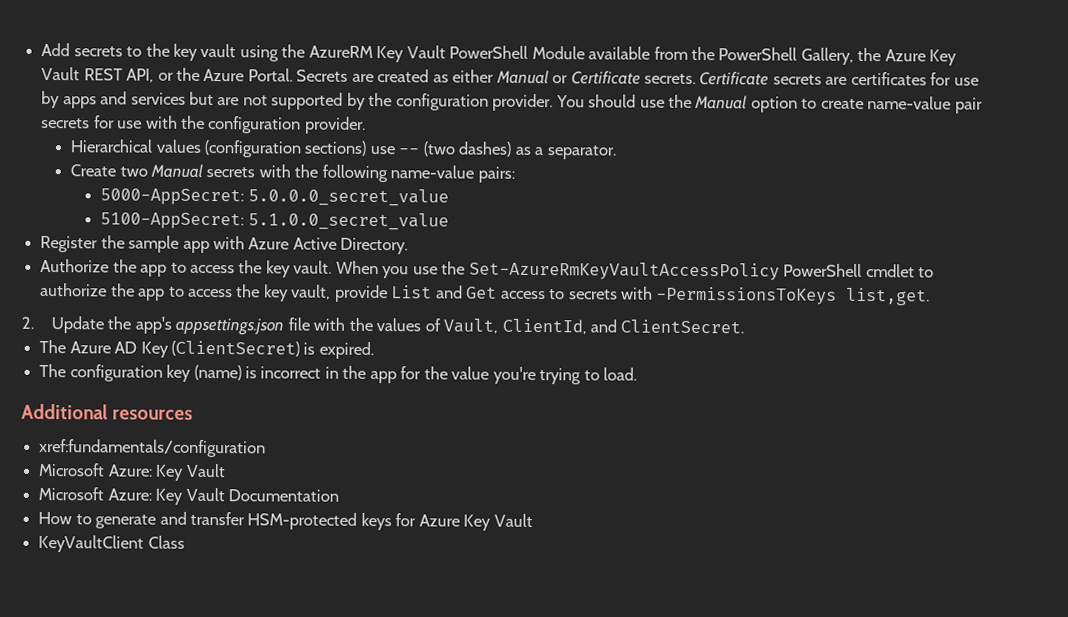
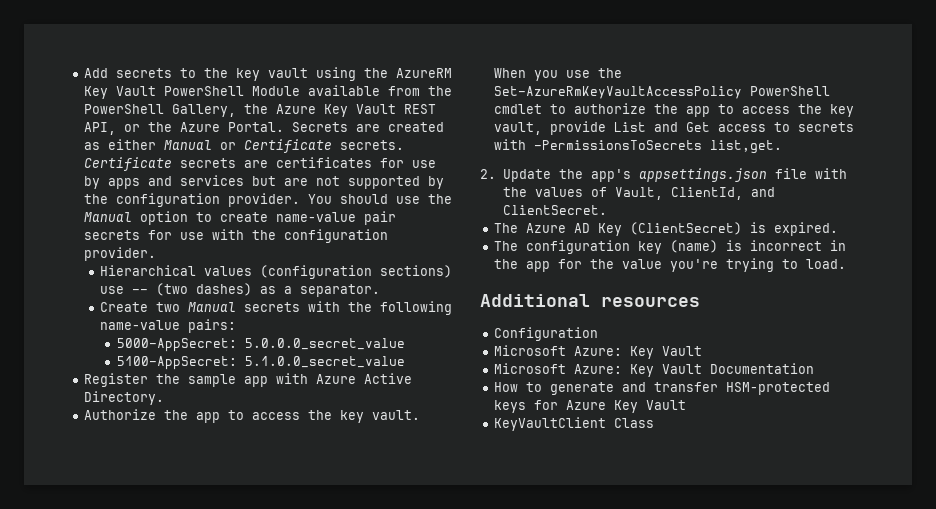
- When you use the Set-AzureRmKeyVaultAccessPolicy PowerShell cmdlet to authorize the app to access the key vault, provide List and Get access to secrets with -PermissionsToKeys list,get.
+ When you use the Set-AzureRmKeyVaultAccessPolicy PowerShell cmdlet to authorize the app to access the key vault, provide List and Get access to secrets with -PermissionsToSecrets list,get.
- xref:fundamentals/configuration
+ Configuration

